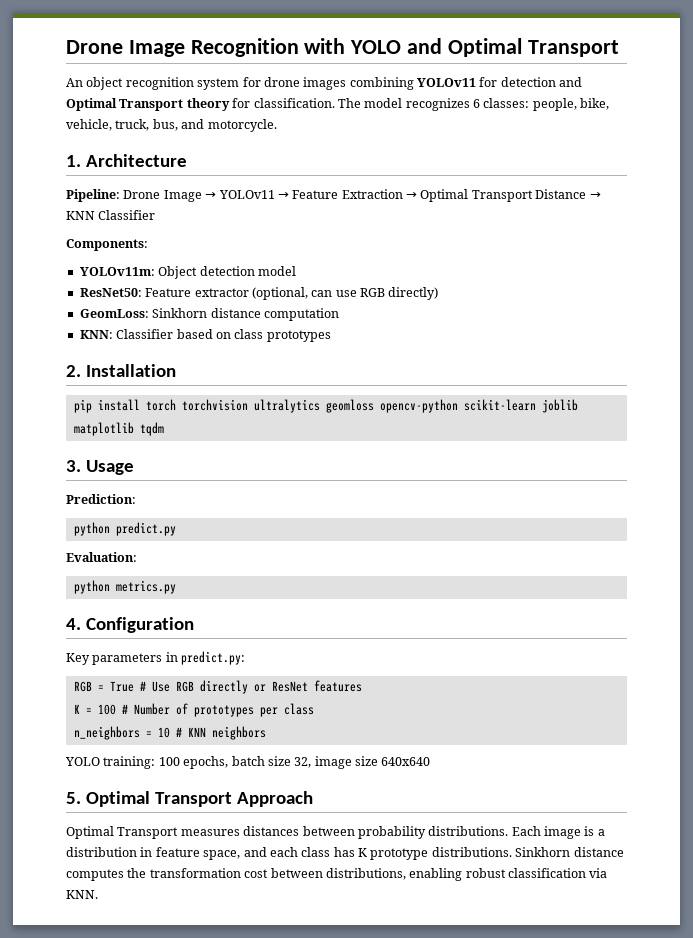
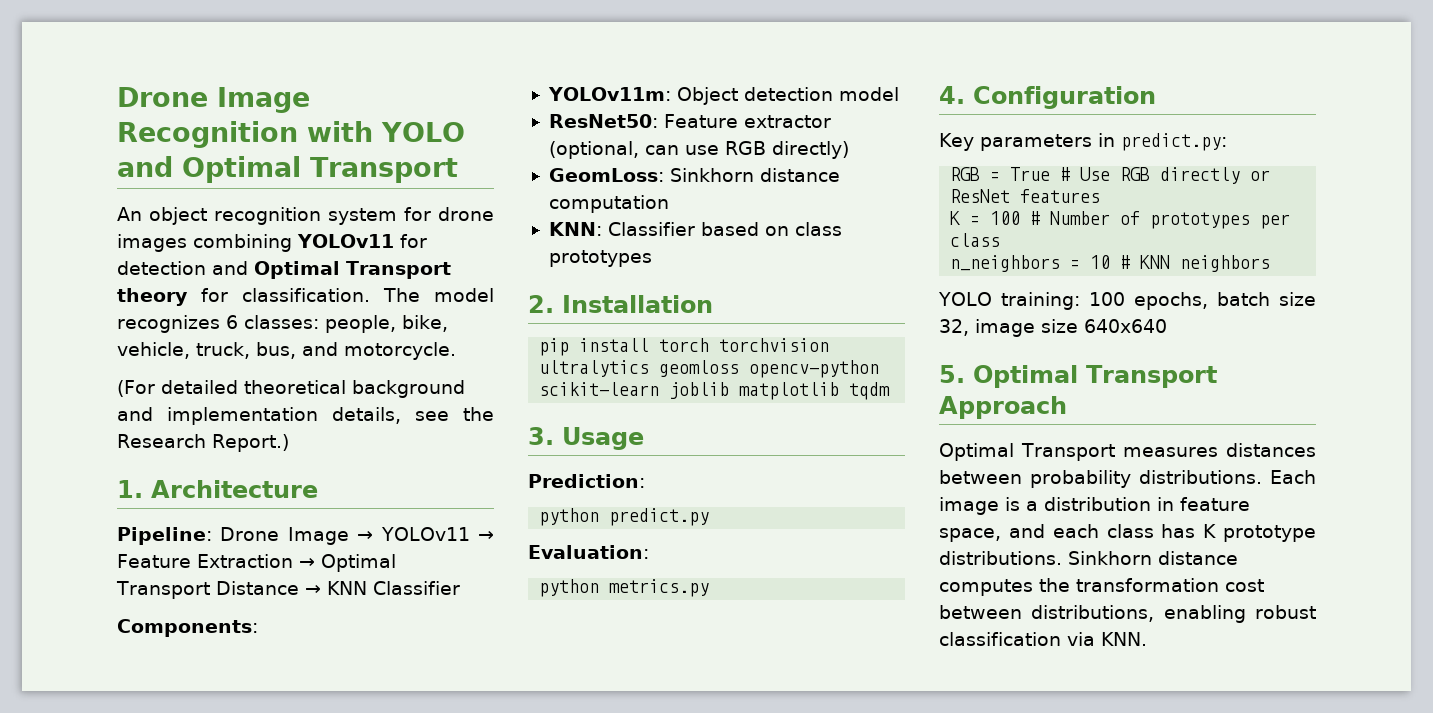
+ (For detailed theoretical background and implementation details, see the Research Report.)

